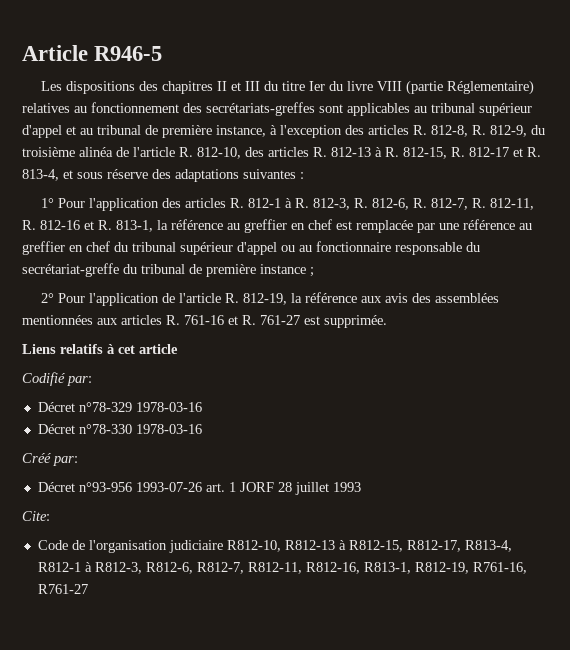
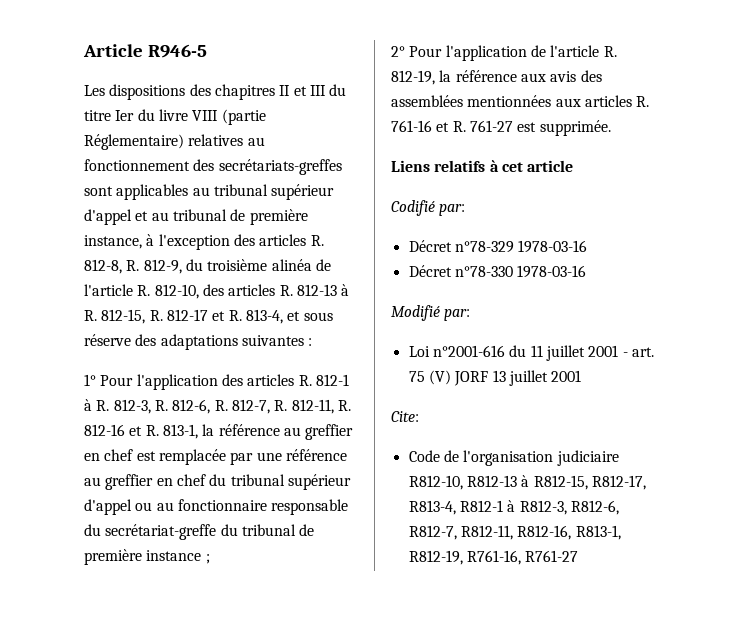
- Créé par:
- Décret n°93-956 1993-07-26 art. 1 JORF 28 juillet 1993
+ Modifié par:
+ Loi n°2001-616 du 11 juillet 2001 - art. 75 (V) JORF 13 juillet 2001

